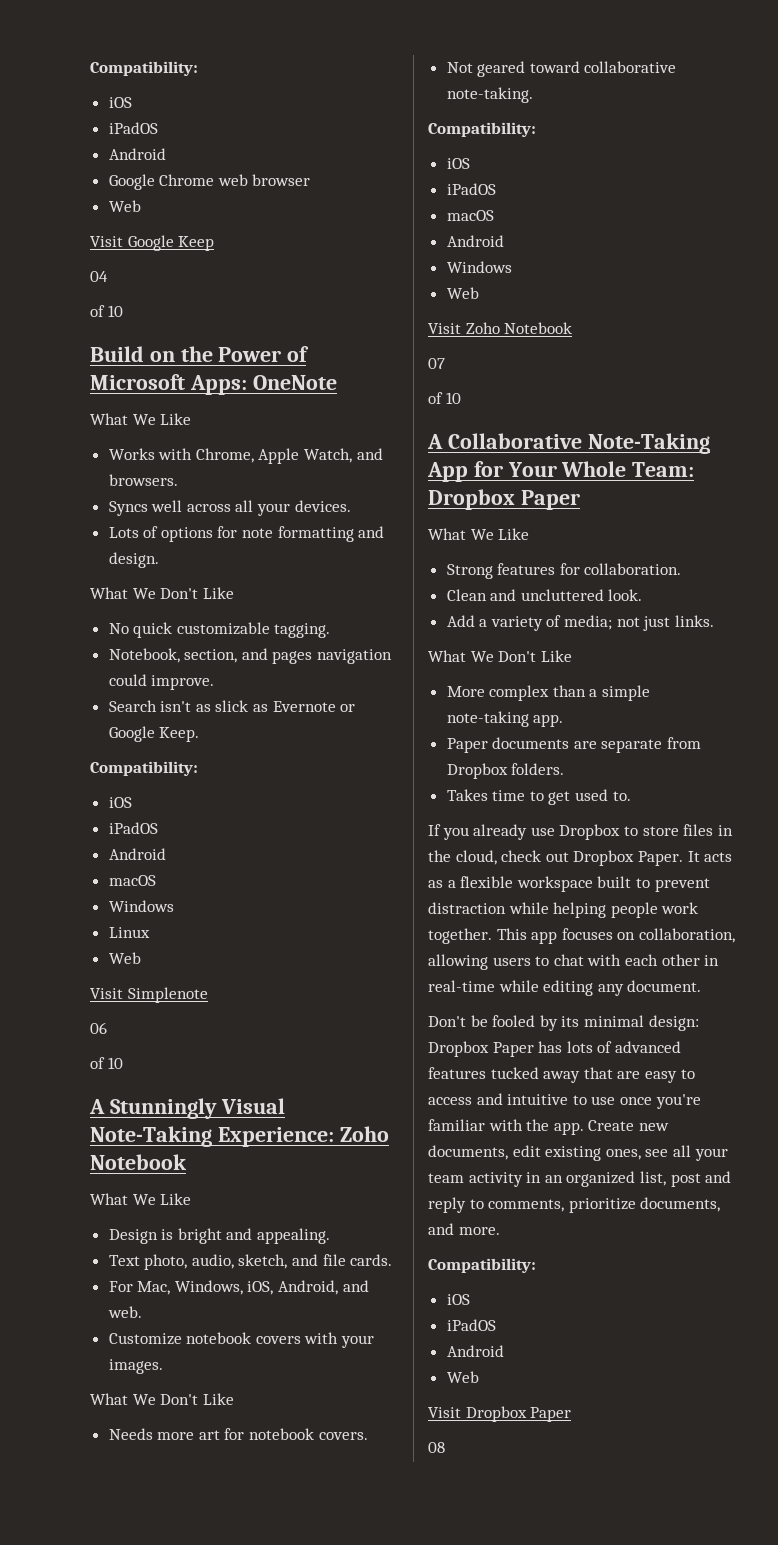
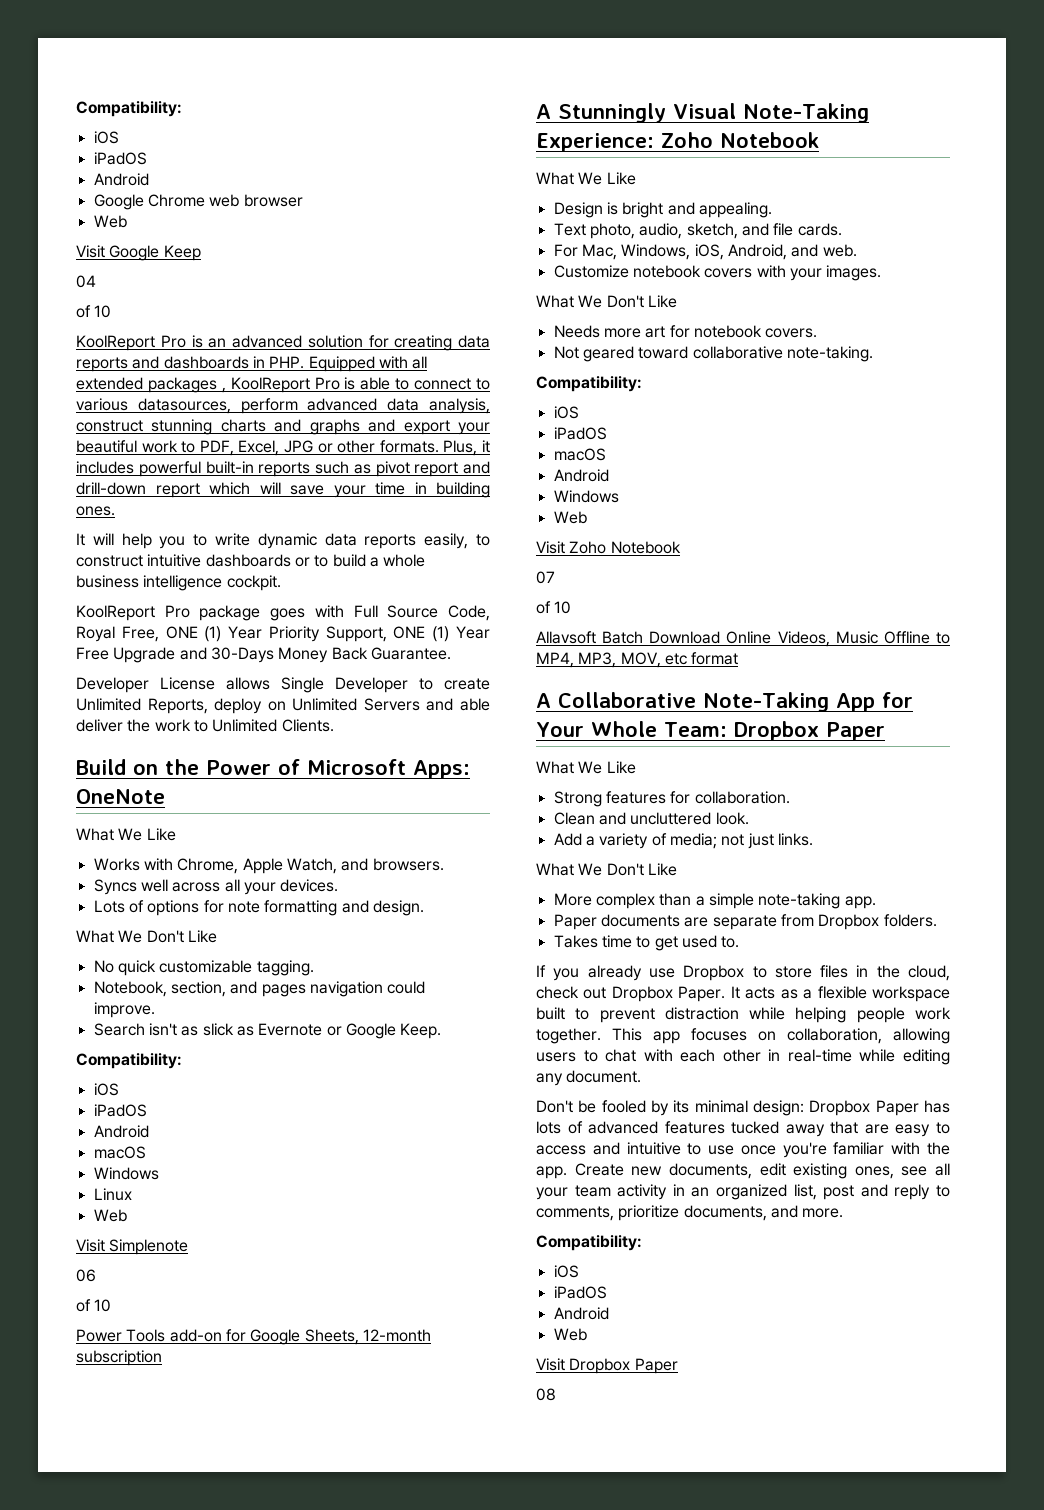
+ KoolReport Pro is an advanced solution for creating data reports and dashboards in PHP. Equipped with all extended packages , KoolReport Pro is able to connect to various datasources, perform advanced data analysis, construct stunning charts and graphs and export your beautiful work to PDF, Excel, JPG or other formats. Plus, it includes powerful built-in reports such as pivot report and drill-down report which will save your time in building ones.
+ It will help you to write dynamic data reports easily, to construct intuitive dashboards or to build a whole business intelligence cockpit.
+ KoolReport Pro package goes with Full Source Code, Royal Free, ONE (1) Year Priority Support, ONE (1) Year Free Upgrade and 30-Days Money Back Guarantee.
+ Developer License allows Single Developer to create Unlimited Reports, deploy on Unlimited Servers and able deliver the work to Unlimited Clients.
+ Power Tools add-on for Google Sheets, 12-month subscription
+ Allavsoft Batch Download Online Videos, Music Offline to MP4, MP3, MOV, etc format

